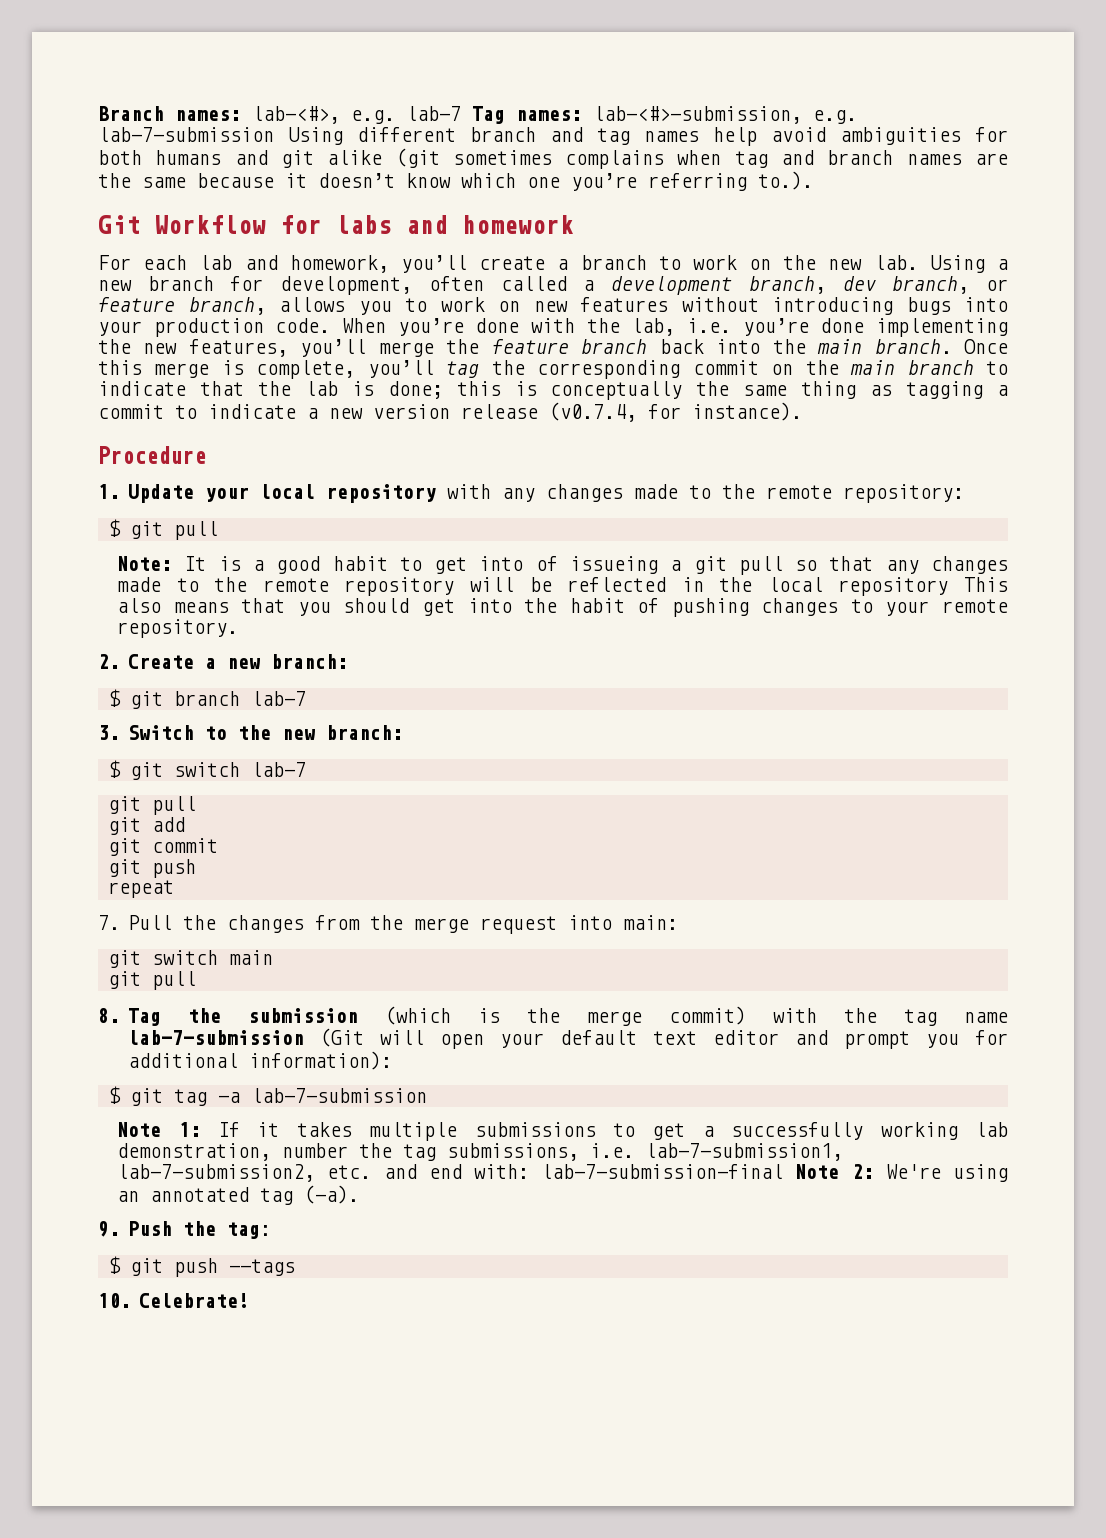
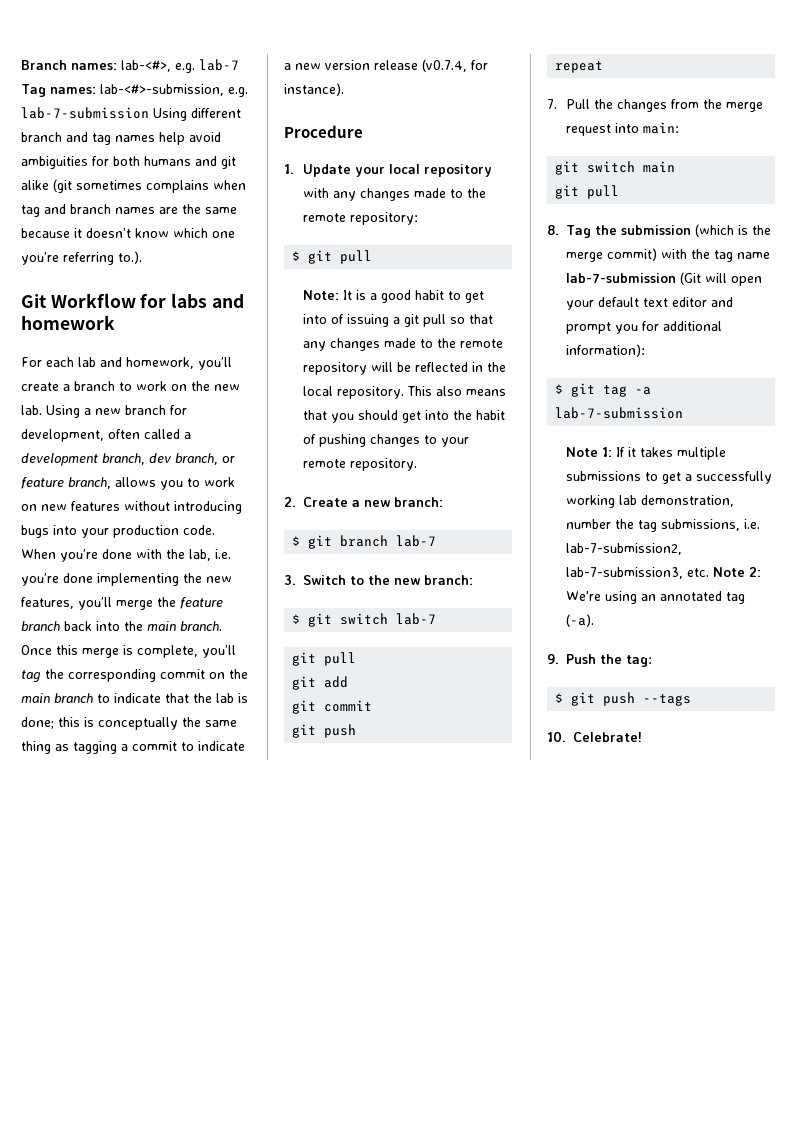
- Note: It is a good habit to get into of issueing a git pull so that any changes made to the remote repository will be reflected in the local repository This also means that you should get into the habit of pushing changes to your remote repository.
+ Note: It is a good habit to get into of issuing a git pull so that any changes made to the remote repository will be reflected in the local repository. This also means that you should get into the habit of pushing changes to your remote repository.
- Note 1: If it takes multiple submissions to get a successfully working lab demonstration, number the tag submissions, i.e. lab-7-submission1, lab-7-submission2, etc. and end with: lab-7-submission-final Note 2: We're using an annotated tag (-a).
+ Note 1: If it takes multiple submissions to get a successfully working lab demonstration, number the tag submissions, i.e. lab-7-submission2, lab-7-submission3, etc. Note 2: We're using an annotated tag (-a).

